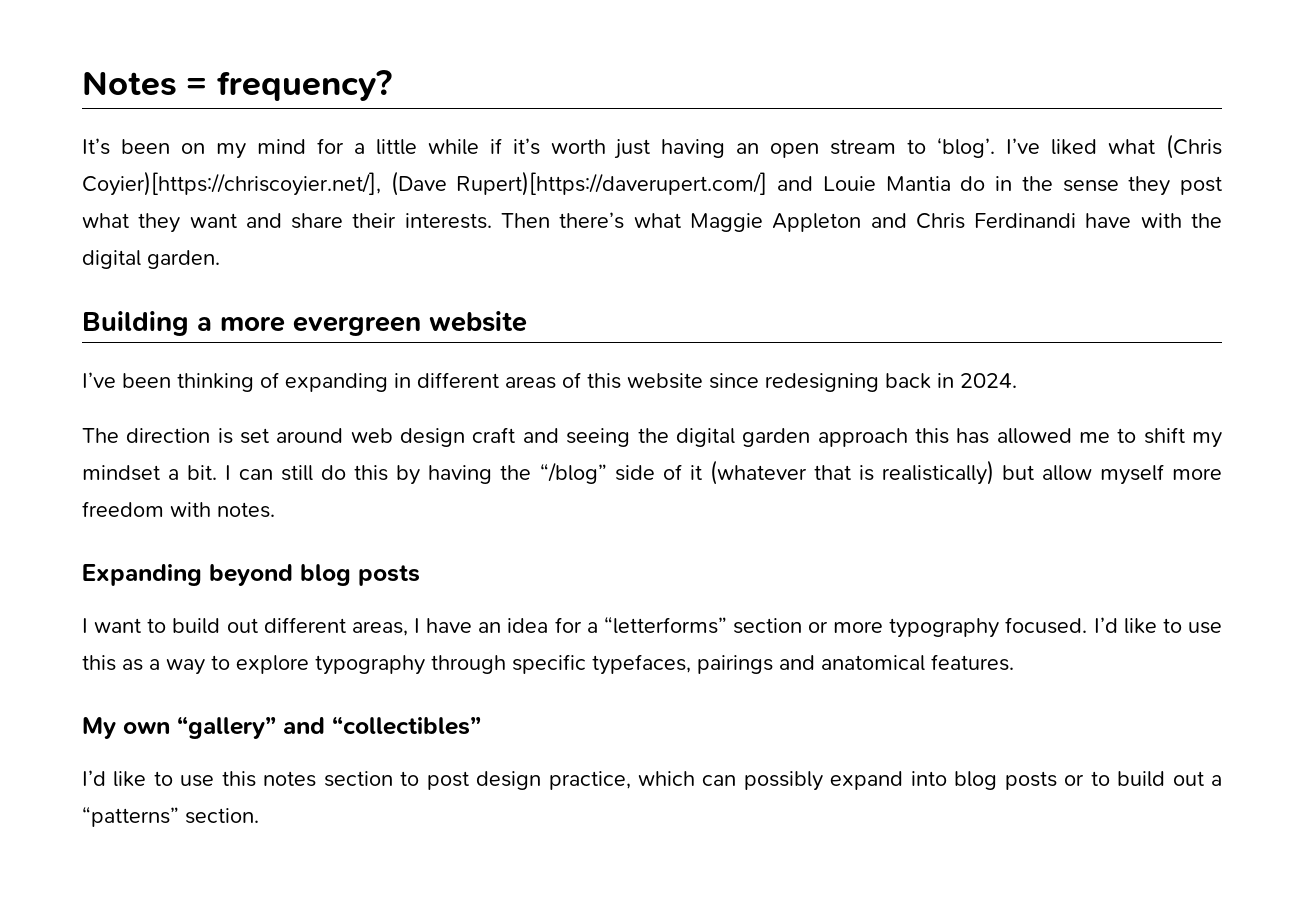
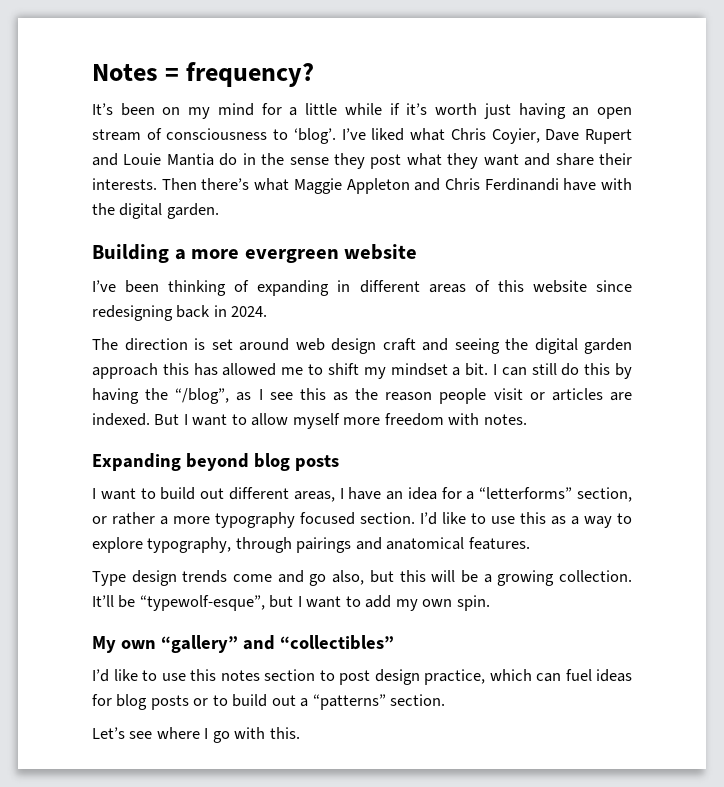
- It’s been on my mind for a little while if it’s worth just having an open stream to ‘blog’.
+ It’s been on my mind for a little while if it’s worth just having an open stream of consciousness to ‘blog’.
- I’ve liked what (Chris Coyier)[https://chriscoyier.net/], (Dave Rupert)[https://daverupert.com/] and Louie Mantia do in the sense they post what they want and share their interests.
+ I’ve liked what Chris Coyier, Dave Rupert and Louie Mantia do in the sense they post what they want and share their interests.
- I can still do this by having the “/blog” side of it (whatever that is realistically) but allow myself more freedom with notes.
+ I can still do this by having the “/blog”, as I see this as the reason people visit or articles are indexed. But I want to allow myself more freedom with notes.
- I want to build out different areas, I have an idea for a “letterforms” section or more typography focused.
+ I want to build out different areas, I have an idea for a “letterforms” section, or rather a more typography focused section.
- I’d like to use this as a way to explore typography through specific typefaces, pairings and anatomical features.
+ I’d like to use this as a way to explore typography, through pairings and anatomical features.
+ Type design trends come and go also, but this will be a growing collection. It’ll be “typewolf-esque”, but I want to add my own spin.
- I’d like to use this notes section to post design practice, which can possibly expand into blog posts or to build out a “patterns” section.
+ I’d like to use this notes section to post design practice, which can fuel ideas for blog posts or to build out a “patterns” section.
+ Let’s see where I go with this.

